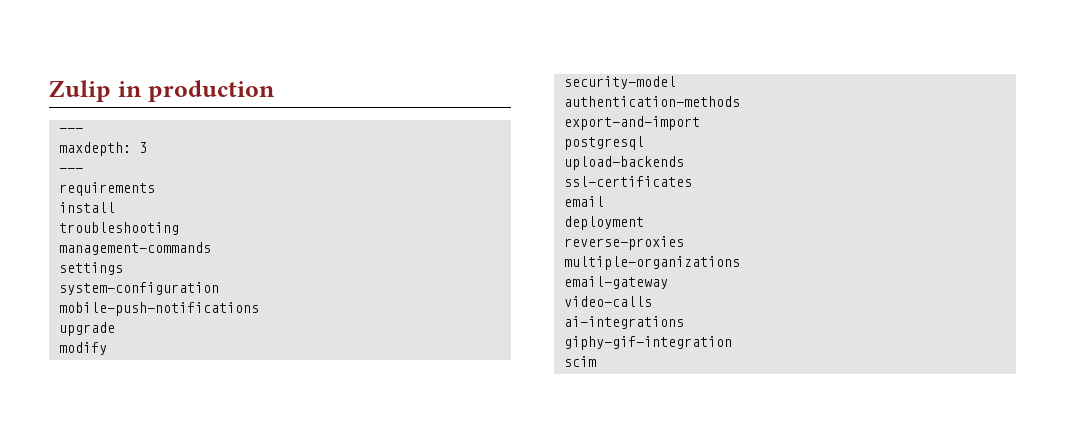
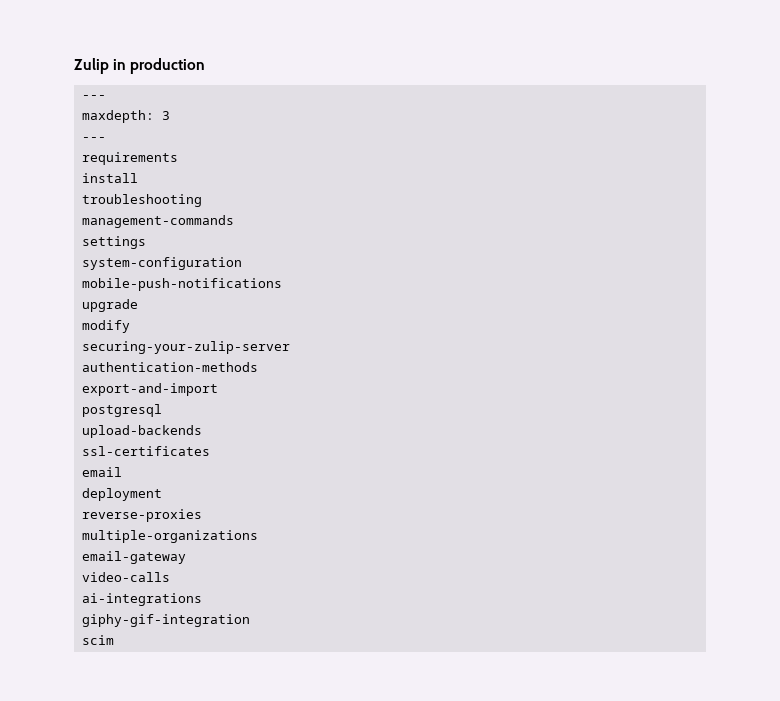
- security-model
+ securing-your-zulip-server

